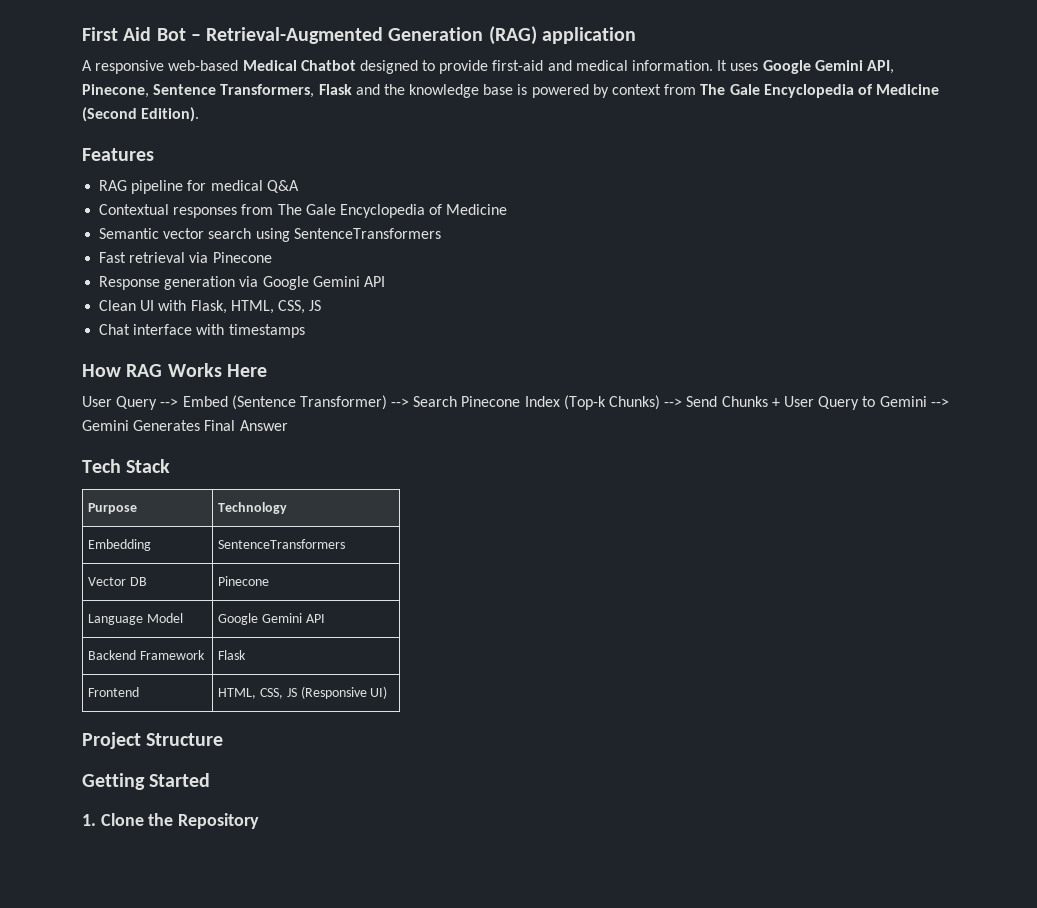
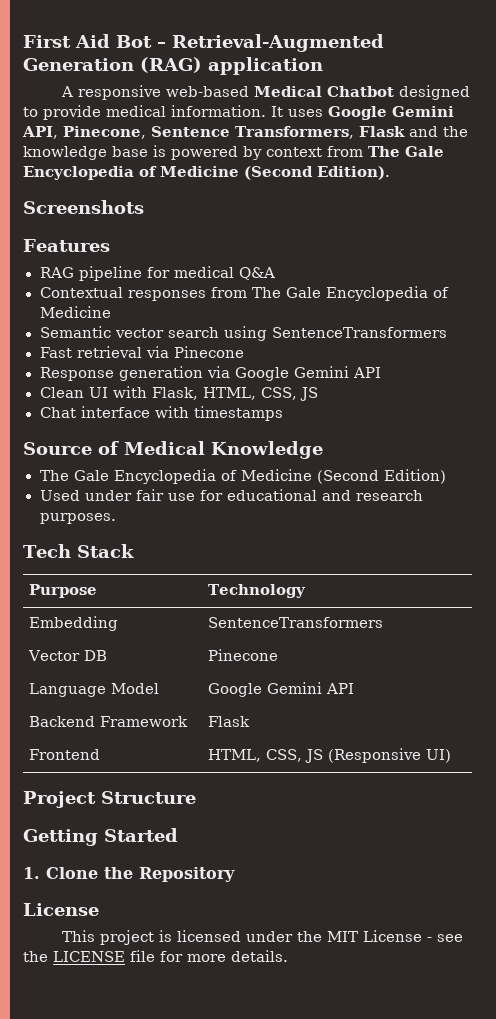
- A responsive web-based Medical Chatbot designed to provide first-aid and medical information.
+ A responsive web-based Medical Chatbot designed to provide medical information.
+ Screenshots
- How RAG Works Here
- User Query --> Embed (Sentence Transformer) --> Search Pinecone Index (Top-k Chunks) --> Send Chunks + User Query to Gemini --> Gemini Generates Final Answer
+ Source of Medical Knowledge
+ The Gale Encyclopedia of Medicine (Second Edition)
+ Used under fair use for educational and research purposes.
  1. Clone the Repository
+ License
+ This project is licensed under the MIT License - see the LICENSE file for more details.

